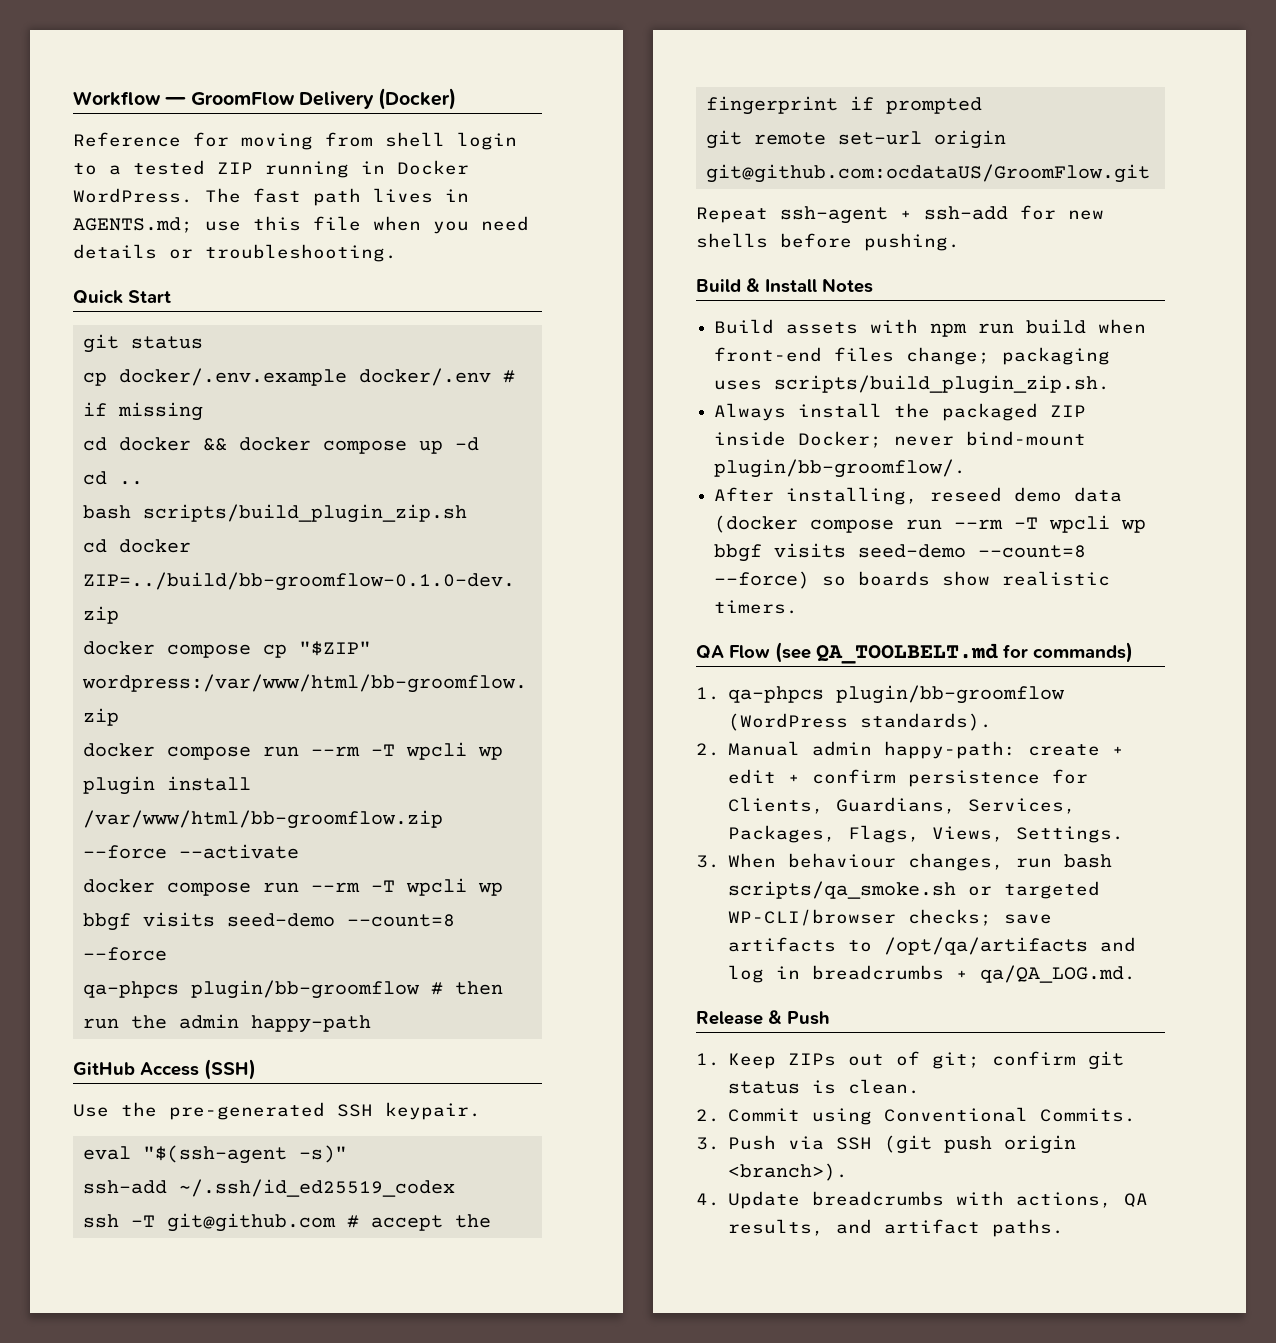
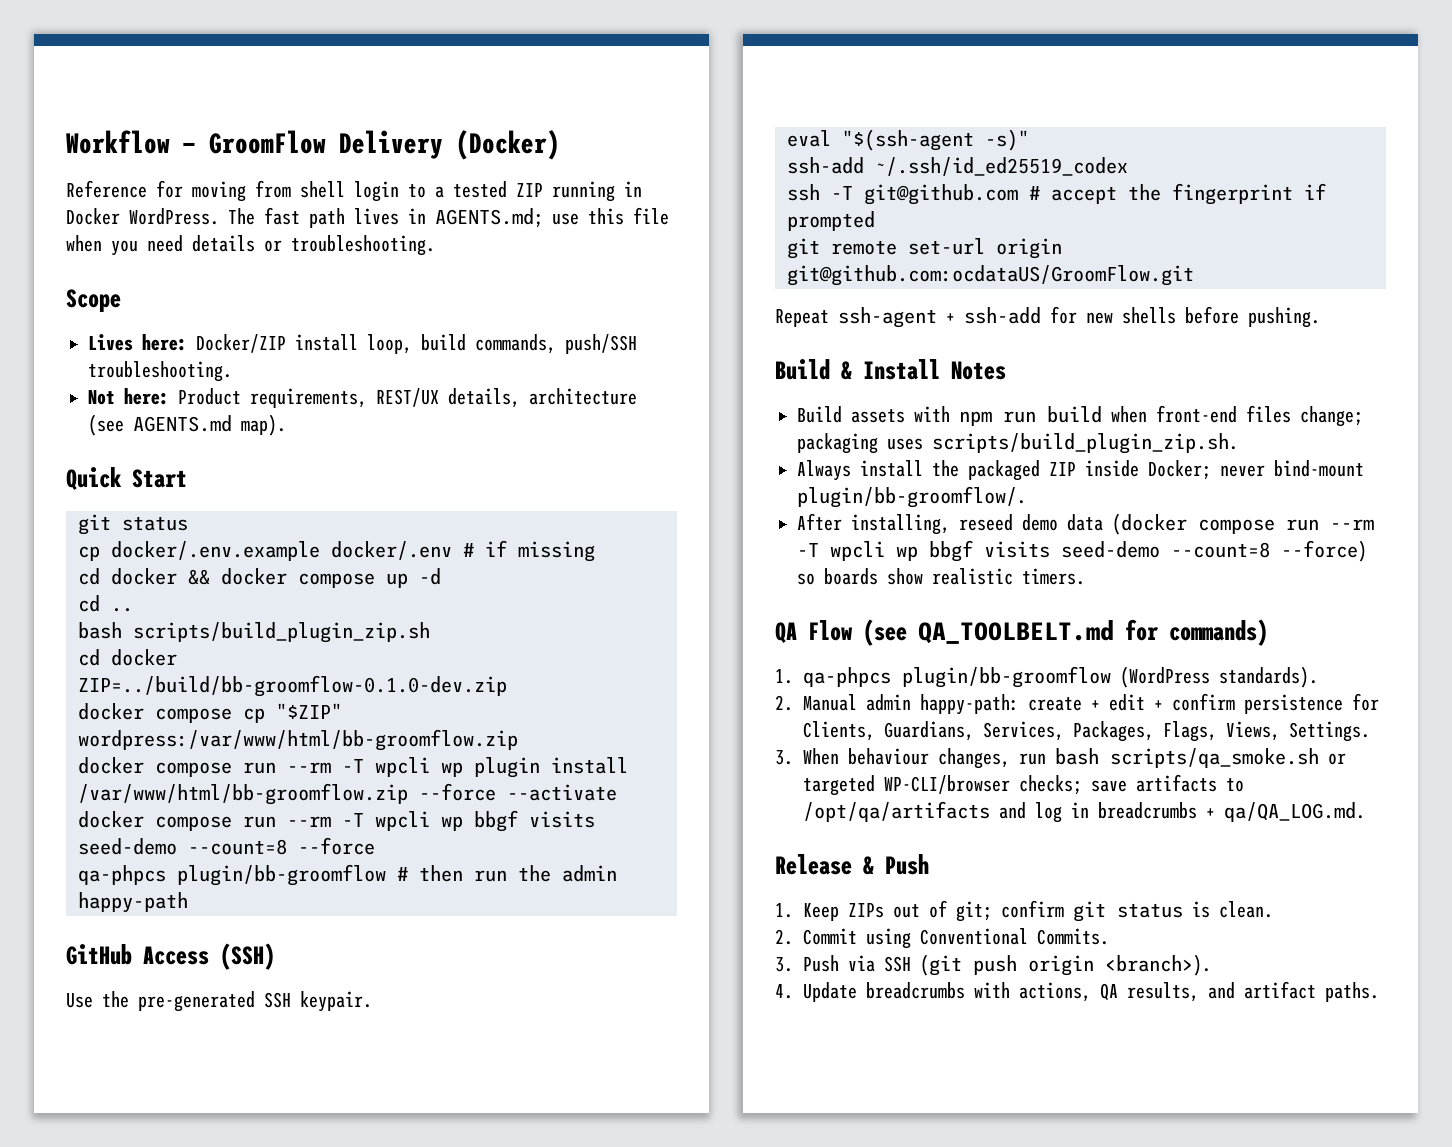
+ Scope
+ Lives here: Docker/ZIP install loop, build commands, push/SSH troubleshooting.
+ Not here: Product requirements, REST/UX details, architecture (see AGENTS.md map).

